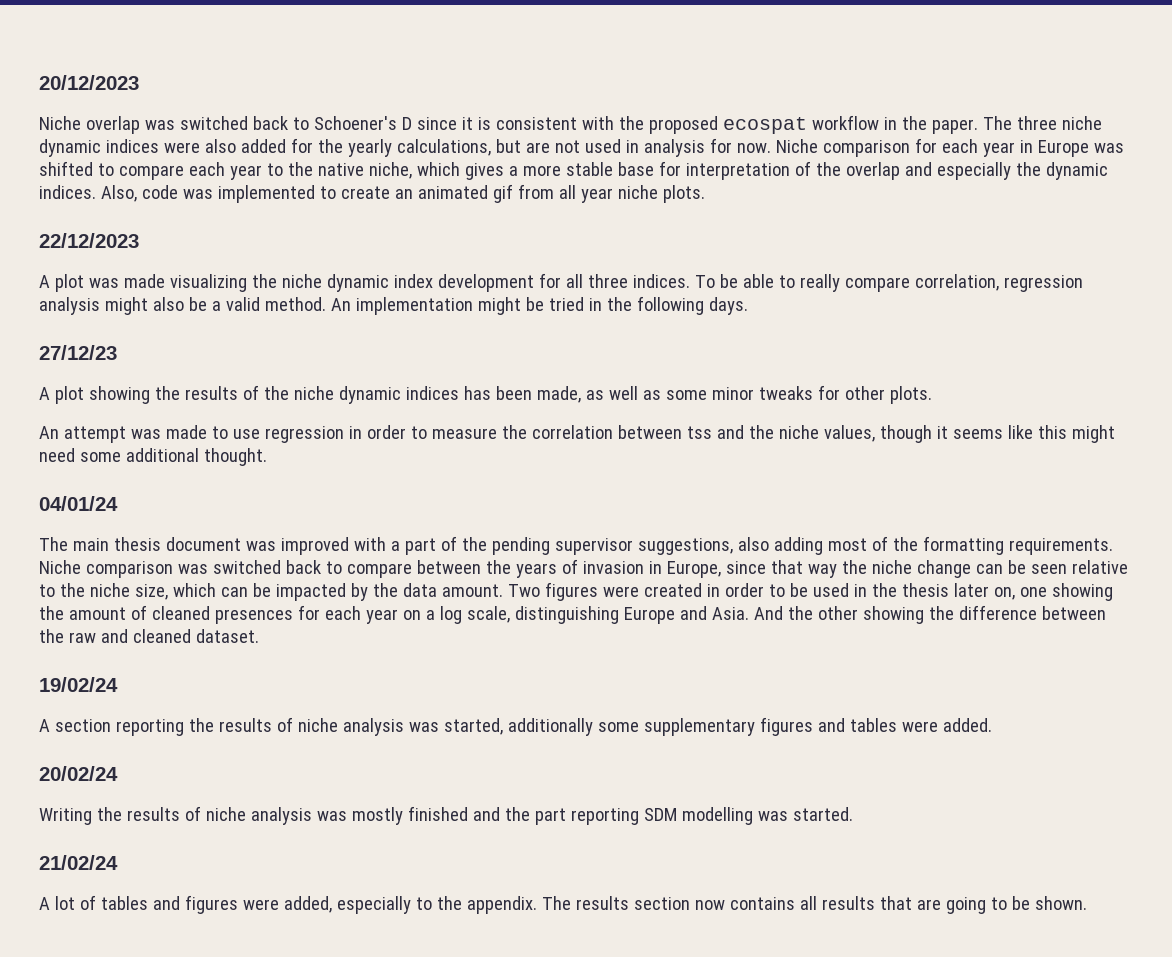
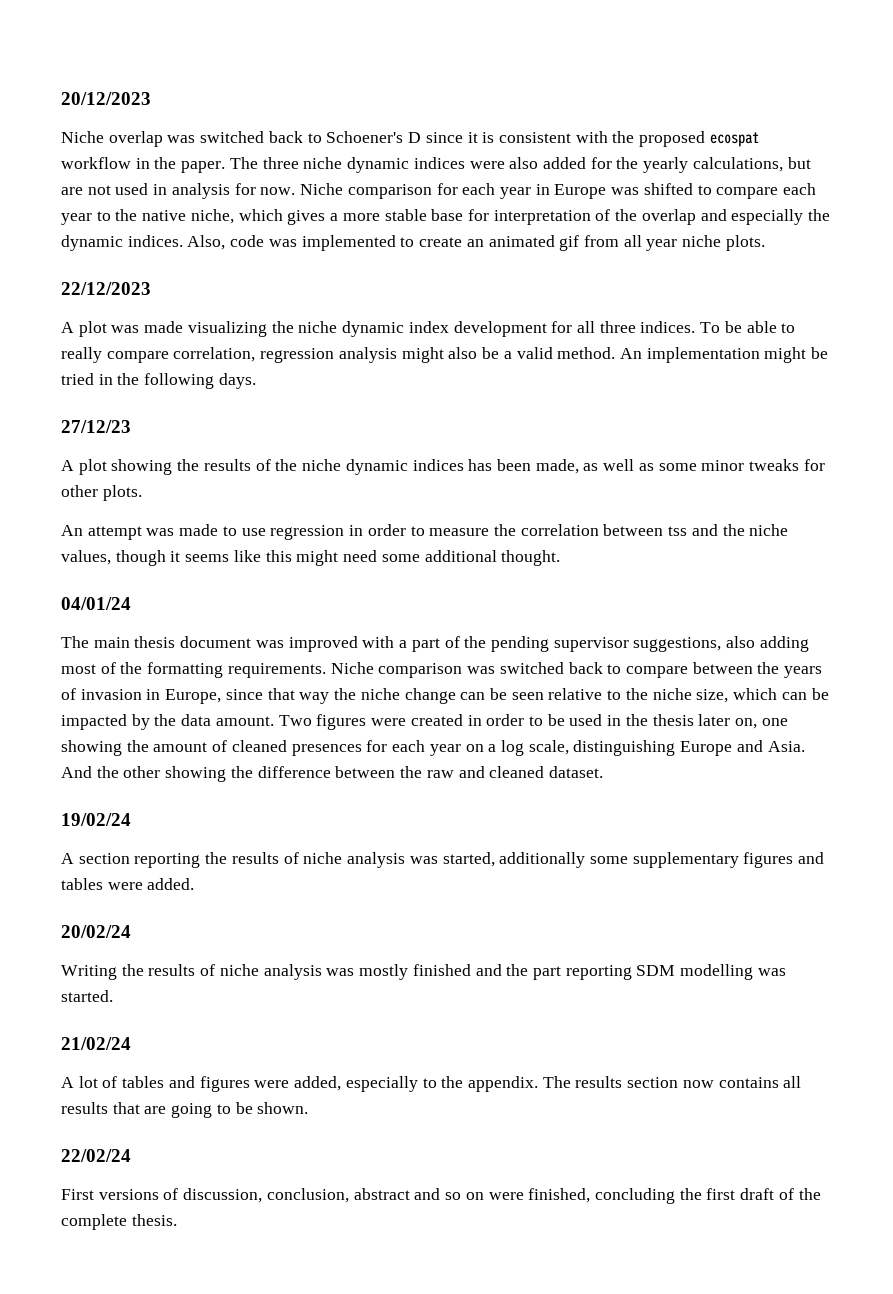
+ 22/02/24
+ First versions of discussion, conclusion, abstract and so on were finished, concluding the first draft of the complete thesis.

